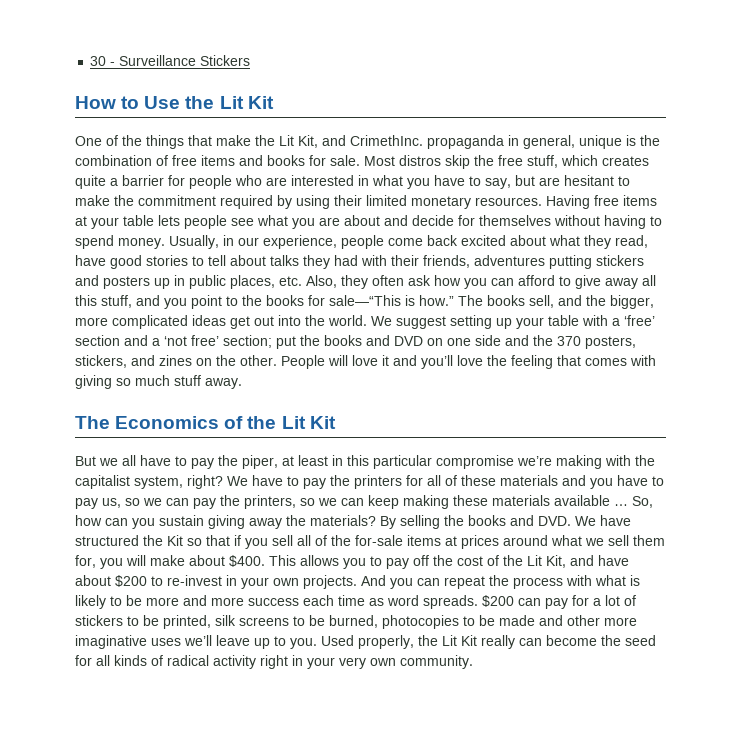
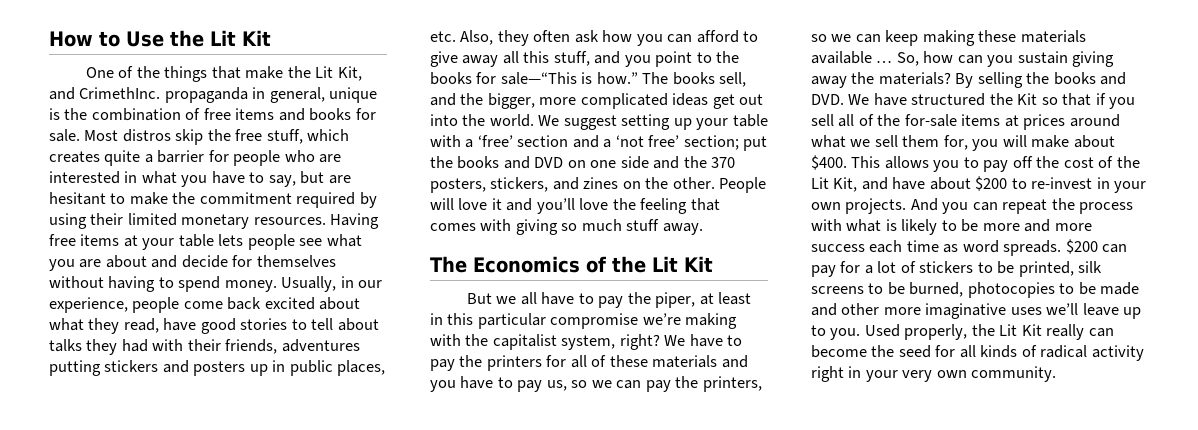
- 30 - Surveillance Stickers

